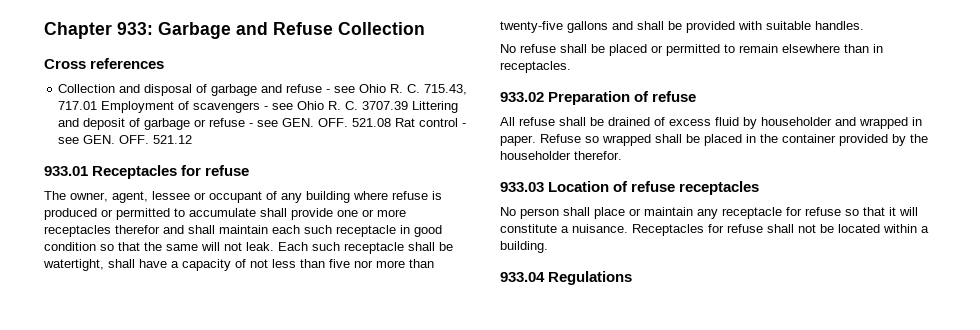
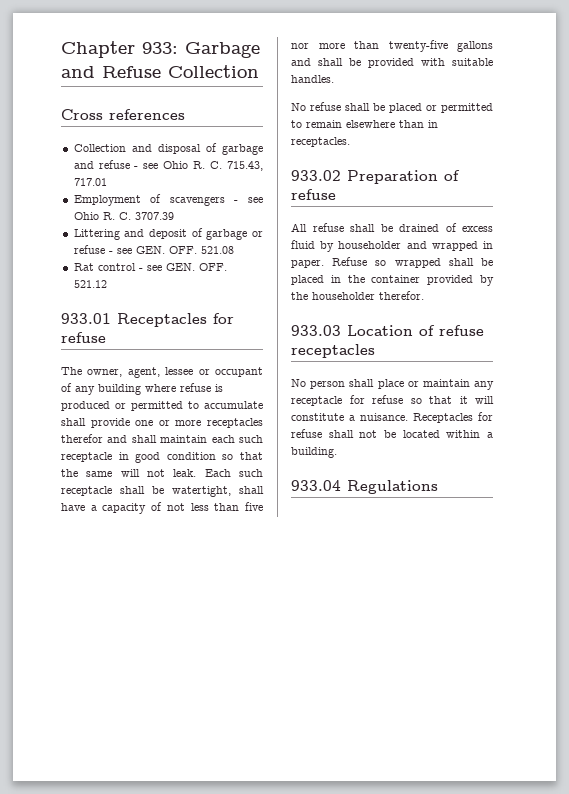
- Collection and disposal of garbage and refuse - see Ohio R. C. 715.43, 717.01 Employment of scavengers - see Ohio R. C. 3707.39 Littering and deposit of garbage or refuse - see GEN. OFF. 521.08 Rat control - see GEN. OFF. 521.12
+ Collection and disposal of garbage and refuse - see Ohio R. C. 715.43, 717.01
+ Employment of scavengers - see Ohio R. C. 3707.39
+ Littering and deposit of garbage or refuse - see GEN. OFF. 521.08
+ Rat control - see GEN. OFF. 521.12

